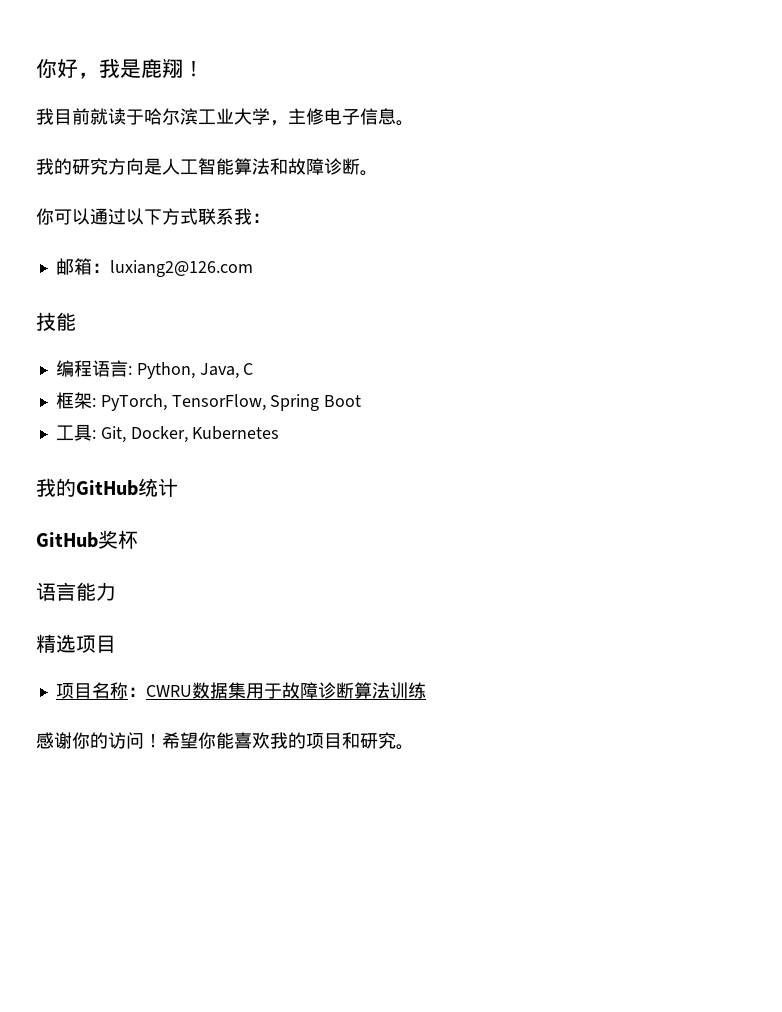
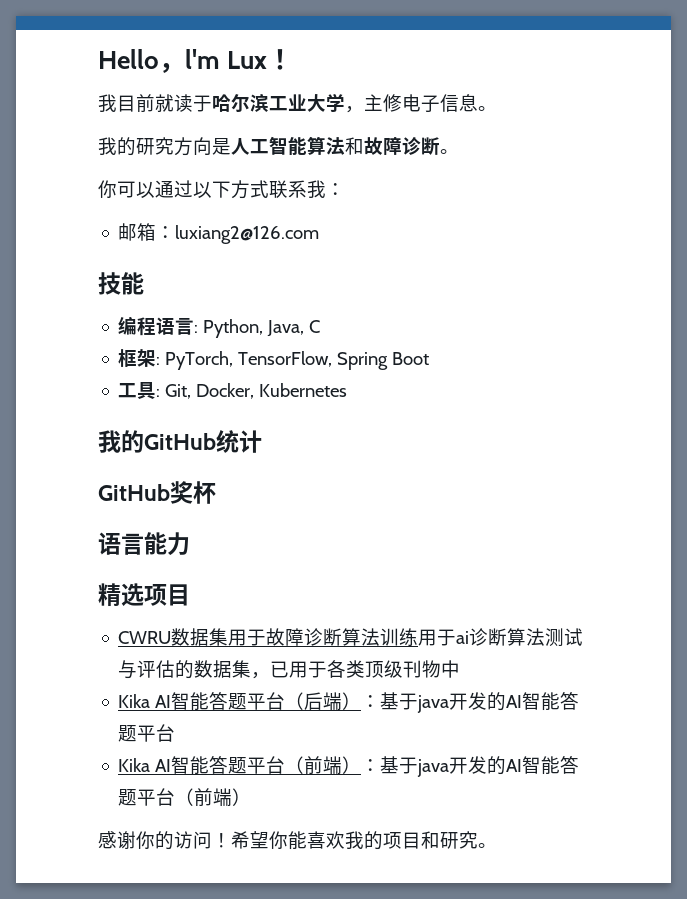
- 你好，我是鹿翔！
+ Hello，l'm Lux！
- 项目名称：CWRU数据集用于故障诊断算法训练
+ CWRU数据集用于故障诊断算法训练用于ai诊断算法测试与评估的数据集，已用于各类顶级刊物中
+ Kika AI智能答题平台（后端）：基于java开发的AI智能答题平台
+ Kika AI智能答题平台（前端）：基于java开发的AI智能答题平台（前端）

